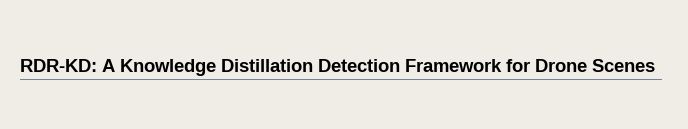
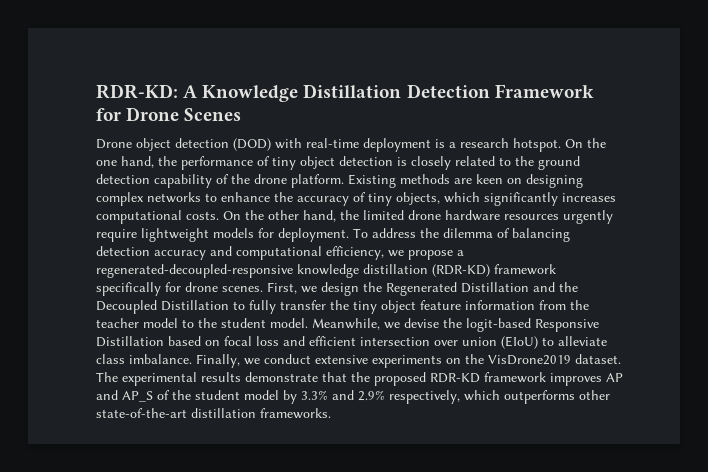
+ Drone object detection (DOD) with real-time deployment is a research hotspot. On the one hand, the performance of tiny object detection is closely related to the ground detection capability of the drone platform. Existing methods are keen on designing complex networks to enhance the accuracy of tiny objects, which significantly increases computational costs. On the other hand, the limited drone hardware resources urgently require lightweight models for deployment. To address the dilemma of balancing detection accuracy and computational efficiency, we propose a regenerated-decoupled-responsive knowledge distillation (RDR-KD) framework specifically for drone scenes. First, we design the Regenerated Distillation and the Decoupled Distillation to fully transfer the tiny object feature information from the teacher model to the student model. Meanwhile, we devise the logit-based Responsive Distillation based on focal loss and efficient intersection over union (EIoU) to alleviate class imbalance. Finally, we conduct extensive experiments on the VisDrone2019 dataset. The experimental results demonstrate that the proposed RDR-KD framework improves AP and AP_S of the student model by 3.3% and 2.9% respectively, which outperforms other state-of-the-art distillation frameworks.

